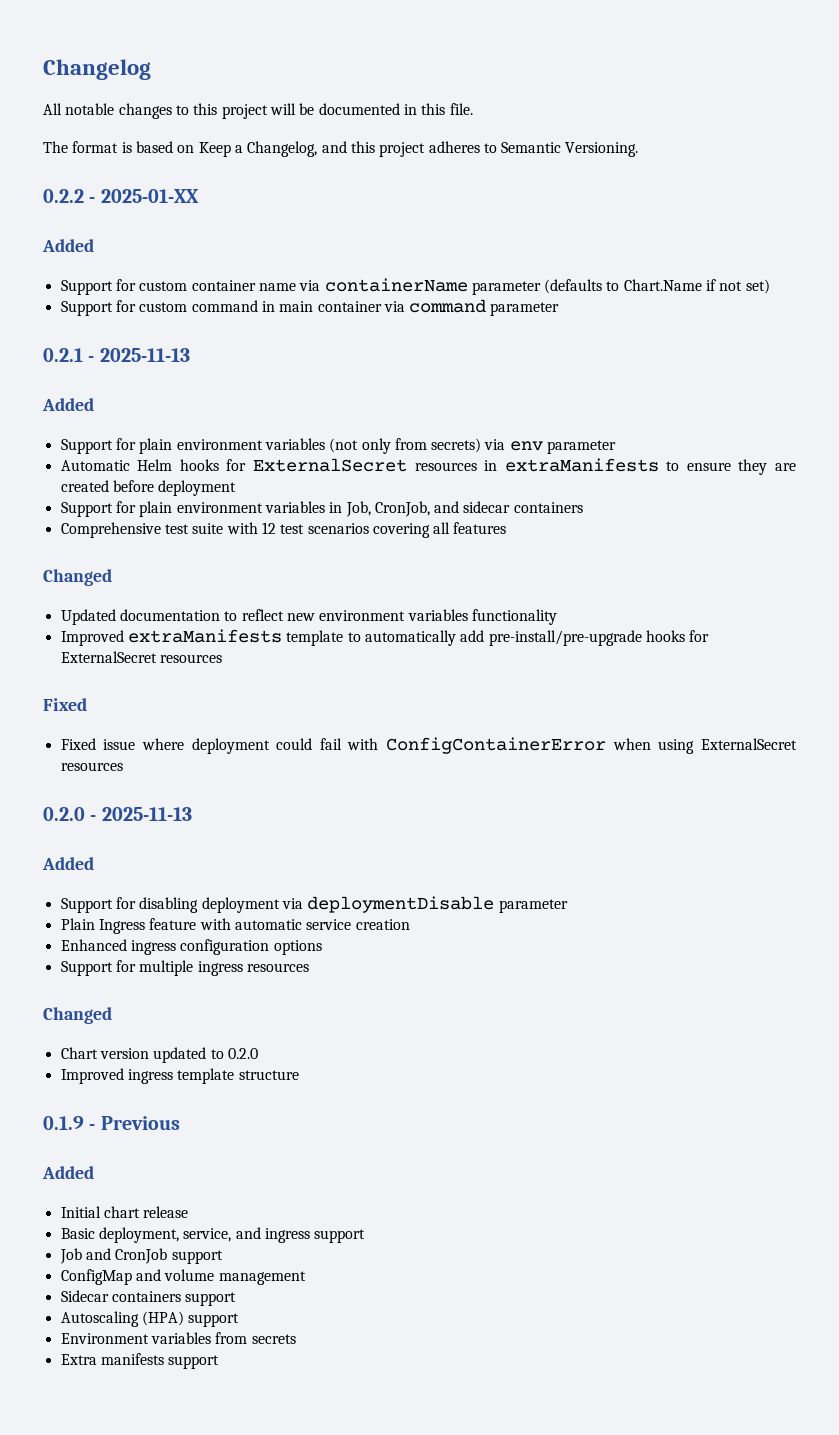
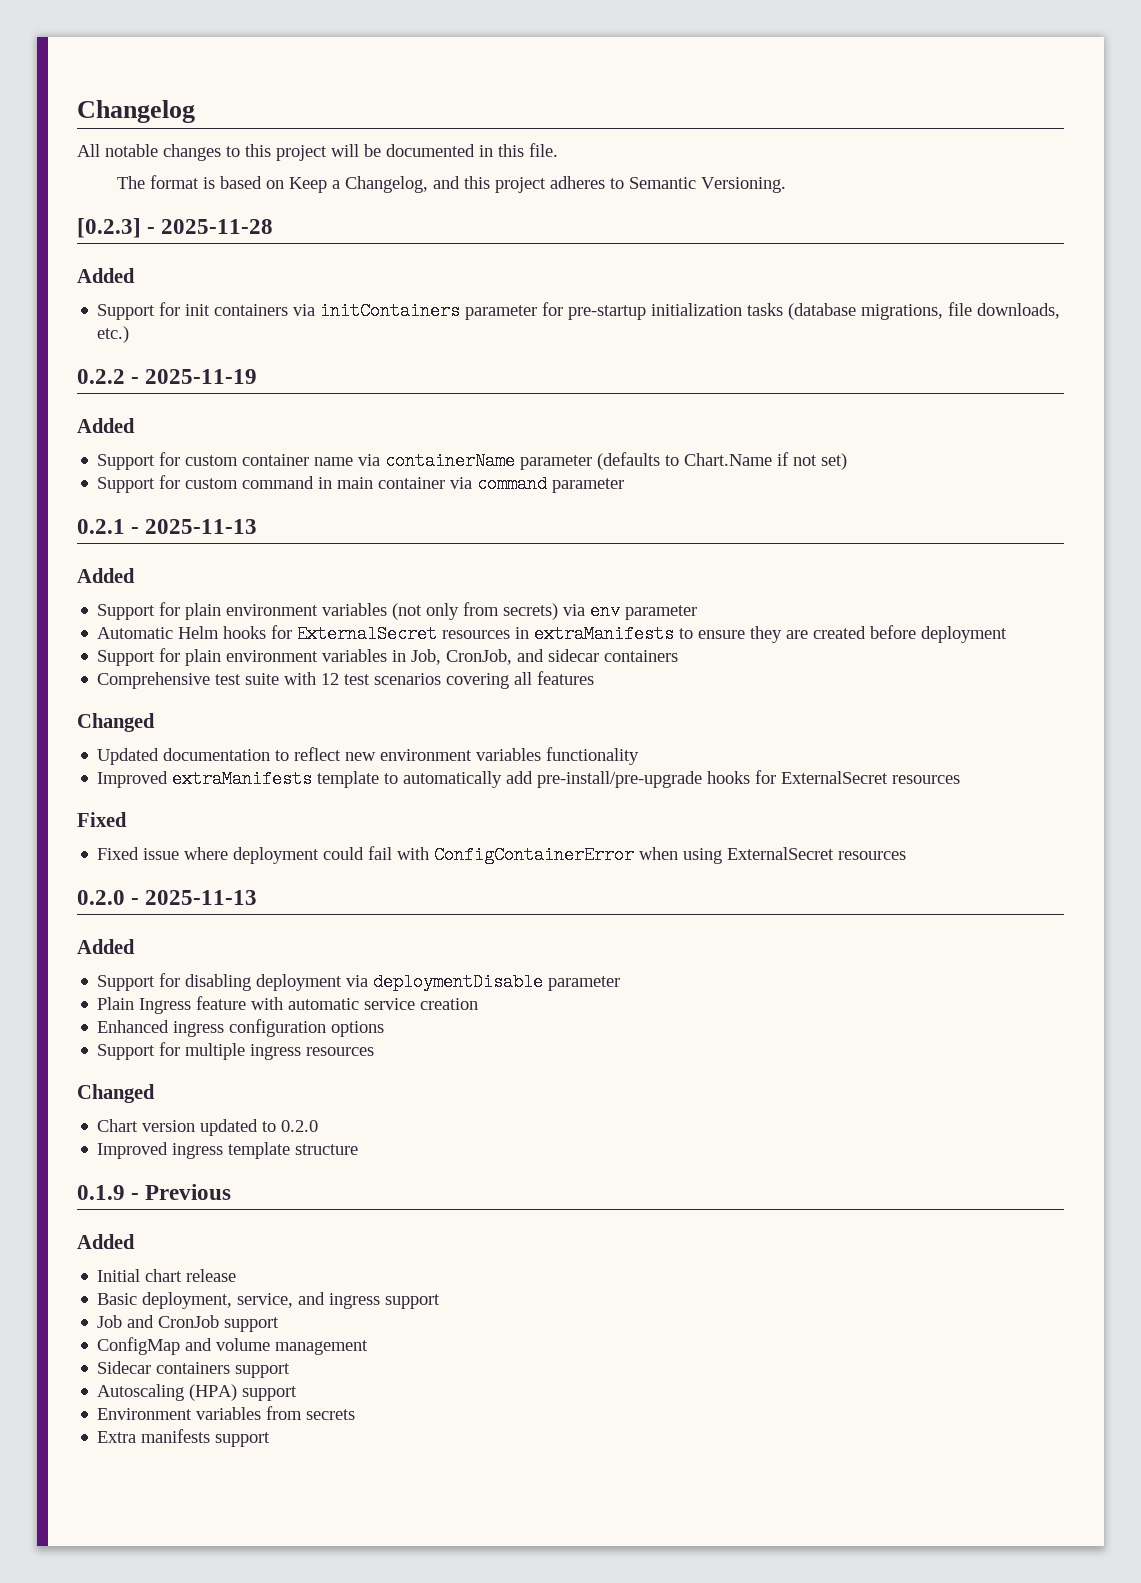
+ [0.2.3] - 2025-11-28
+ Added
+ Support for init containers via initContainers parameter for pre-startup initialization tasks (database migrations, file downloads, etc.)
- 0.2.2 - 2025-01-XX
+ 0.2.2 - 2025-11-19

